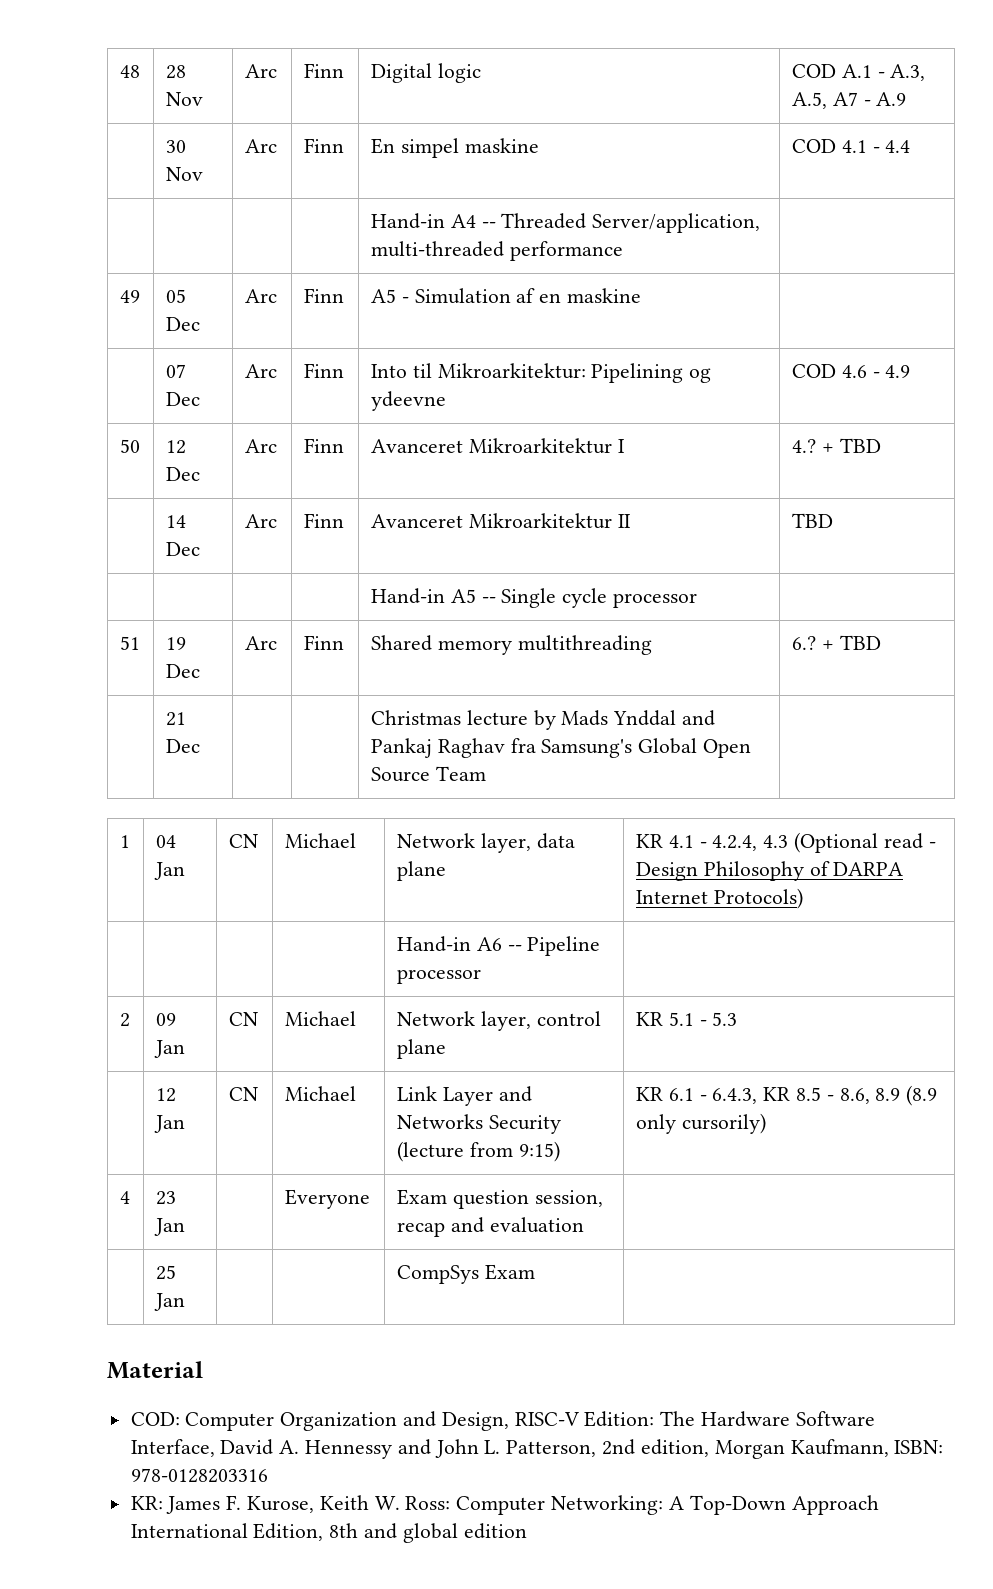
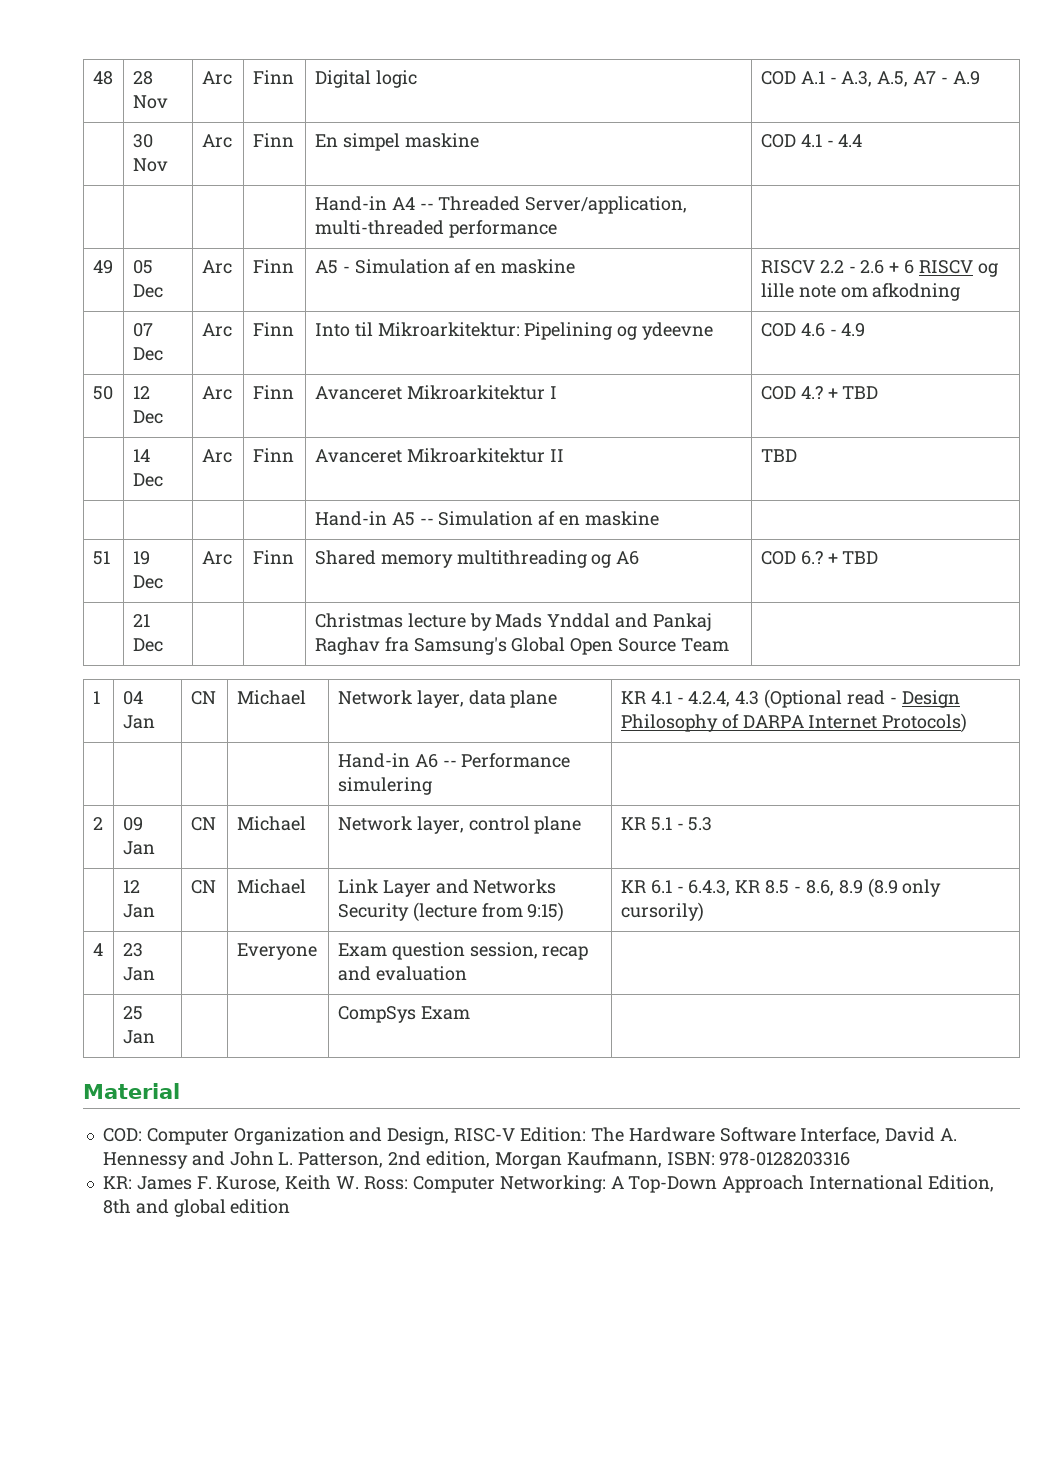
- 49 | 05 Dec | Arc | Finn | A5 - Simulation af en maskine |
+ 49 | 05 Dec | Arc | Finn | A5 - Simulation af en maskine | RISCV 2.2 - 2.6 + 6 RISCV og lille note om afkodning
- 50 | 12 Dec | Arc | Finn | Avanceret Mikroarkitektur I | 4.? + TBD
+ 50 | 12 Dec | Arc | Finn | Avanceret Mikroarkitektur I | COD 4.? + TBD
- | | | | Hand-in A5 -- Single cycle processor |
+ | | | | Hand-in A5 -- Simulation af en maskine |
- 51 | 19 Dec | Arc | Finn | Shared memory multithreading | 6.? + TBD
+ 51 | 19 Dec | Arc | Finn | Shared memory multithreading og A6 | COD 6.? + TBD
- | | | | Hand-in A6 -- Pipeline processor |
+ | | | | Hand-in A6 -- Performance simulering |

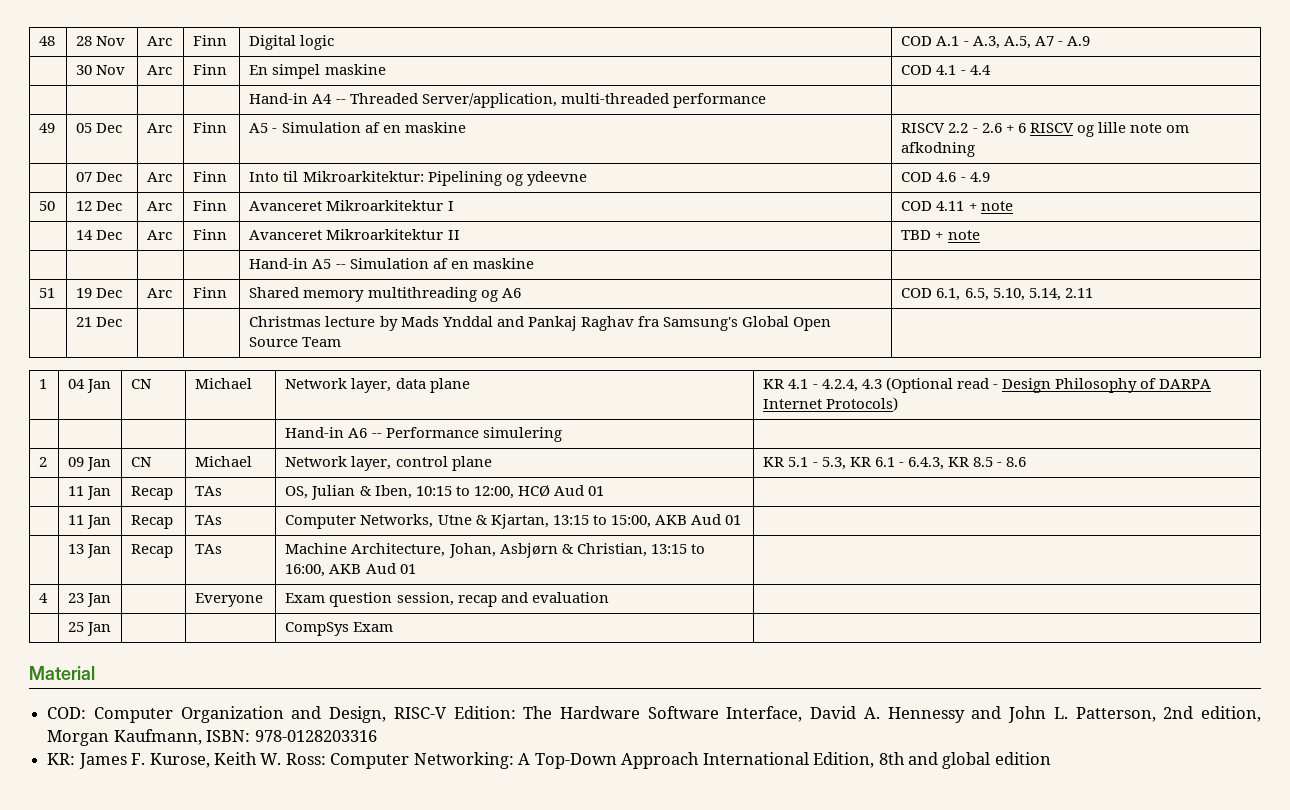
- 50 | 12 Dec | Arc | Finn | Avanceret Mikroarkitektur I | COD 4.? + TBD
+ 50 | 12 Dec | Arc | Finn | Avanceret Mikroarkitektur I | COD 4.11 + note
- | 14 Dec | Arc | Finn | Avanceret Mikroarkitektur II | TBD
+ | 14 Dec | Arc | Finn | Avanceret Mikroarkitektur II | TBD + note
- 51 | 19 Dec | Arc | Finn | Shared memory multithreading og A6 | COD 6.? + TBD
+ 51 | 19 Dec | Arc | Finn | Shared memory multithreading og A6 | COD 6.1, 6.5, 5.10, 5.14, 2.11
- 2 | 09 Jan | CN | Michael | Network layer, control plane | KR 5.1 - 5.3
- | 12 Jan | CN | Michael | Link Layer and Networks Security (lecture from 9:15) | KR 6.1 - 6.4.3, KR 8.5 - 8.6, 8.9 (8.9 only cursorily)
+ 2 | 09 Jan | CN | Michael | Network layer, control plane | KR 5.1 - 5.3, KR 6.1 - 6.4.3, KR 8.5 - 8.6
+ | 11 Jan | Recap | TAs | OS, Julian & Iben, 10:15 to 12:00, HCØ Aud 01 |
+ | 11 Jan | Recap | TAs | Computer Networks, Utne & Kjartan, 13:15 to 15:00, AKB Aud 01 |
+ | 13 Jan | Recap | TAs | Machine Architecture, Johan, Asbjørn & Christian, 13:15 to 16:00, AKB Aud 01 |

